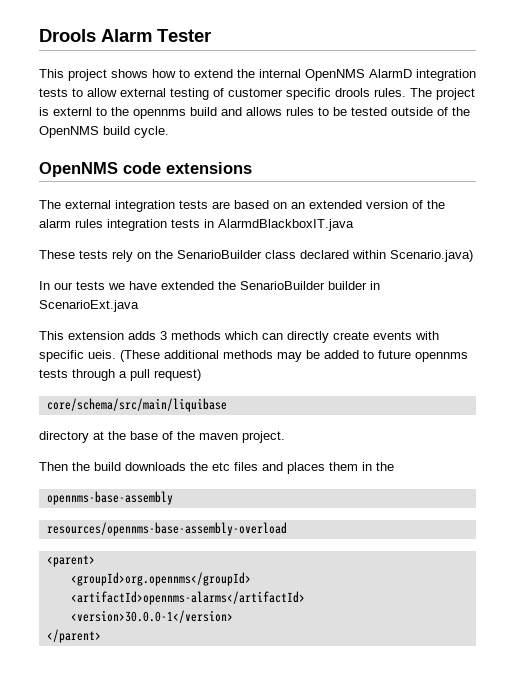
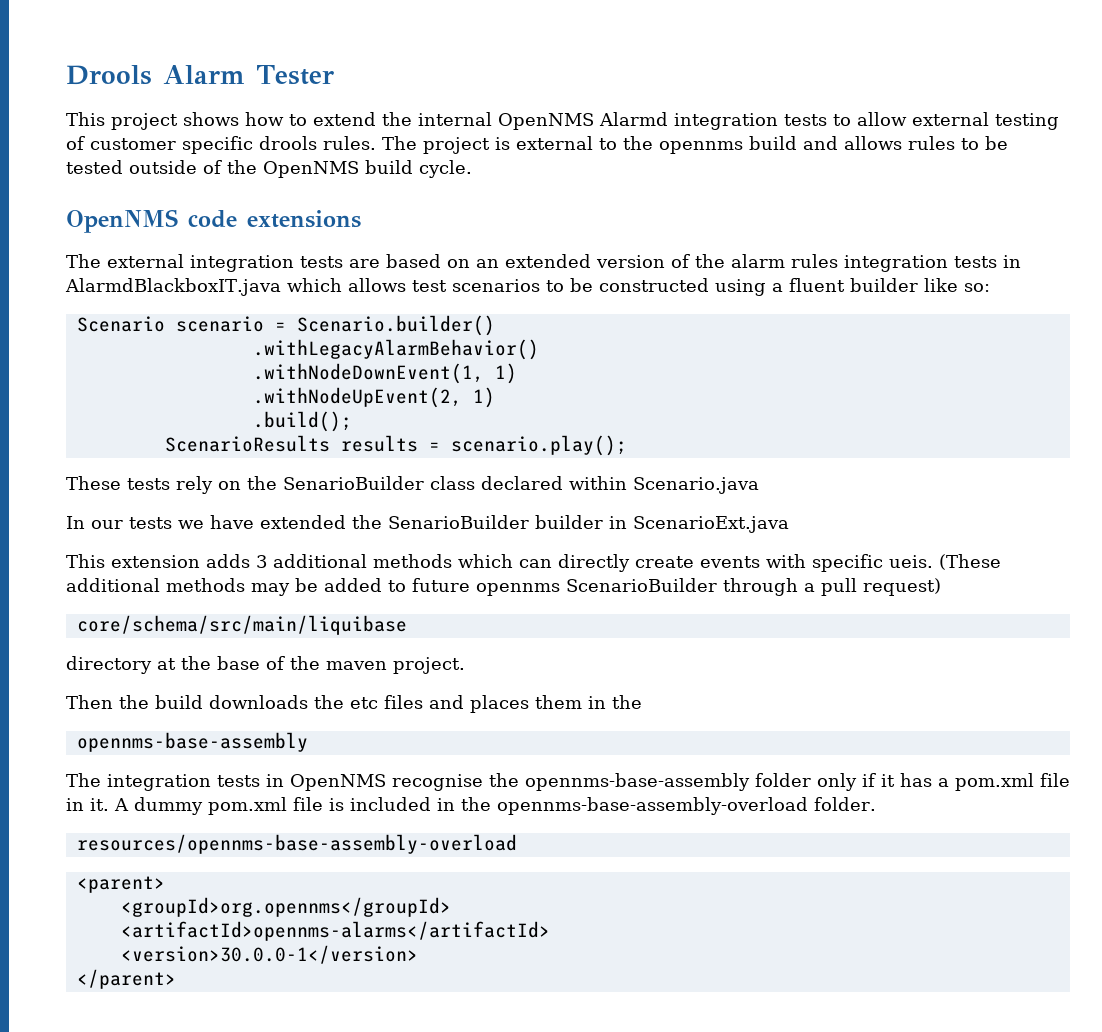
- This project shows how to extend the internal OpenNMS AlarmD integration tests to allow external testing of customer specific drools rules.
+ This project shows how to extend the internal OpenNMS Alarmd integration tests to allow external testing of customer specific drools rules.
- The project is externl to the opennms build and allows rules to be tested outside of the OpenNMS build cycle.
+ The project is external to the opennms build and allows rules to be tested outside of the OpenNMS build cycle.
- The external integration tests are based on an extended version of the alarm rules integration tests in AlarmdBlackboxIT.java
+ The external integration tests are based on an extended version of the alarm rules integration tests in AlarmdBlackboxIT.java which allows test scenarios to be constructed using a fluent builder like so:
+ Scenario scenario = Scenario.builder()
+ .withLegacyAlarmBehavior()
+ .withNodeDownEvent(1, 1)
+ .withNodeUpEvent(2, 1)
+ .build();
+ ScenarioResults results = scenario.play();
- These tests rely on the SenarioBuilder class declared within Scenario.java)
+ These tests rely on the SenarioBuilder class declared within Scenario.java
- This extension adds 3 methods which can directly create events with specific ueis.
+ This extension adds 3 additional methods which can directly create events with specific ueis.
- (These additional methods may be added to future opennms tests through a pull request)
+ (These additional methods may be added to future opennms ScenarioBuilder through a pull request)
+ The integration tests in OpenNMS recognise the opennms-base-assembly folder only if it has a pom.xml file in it. A dummy pom.xml file is included in the opennms-base-assembly-overload folder.

